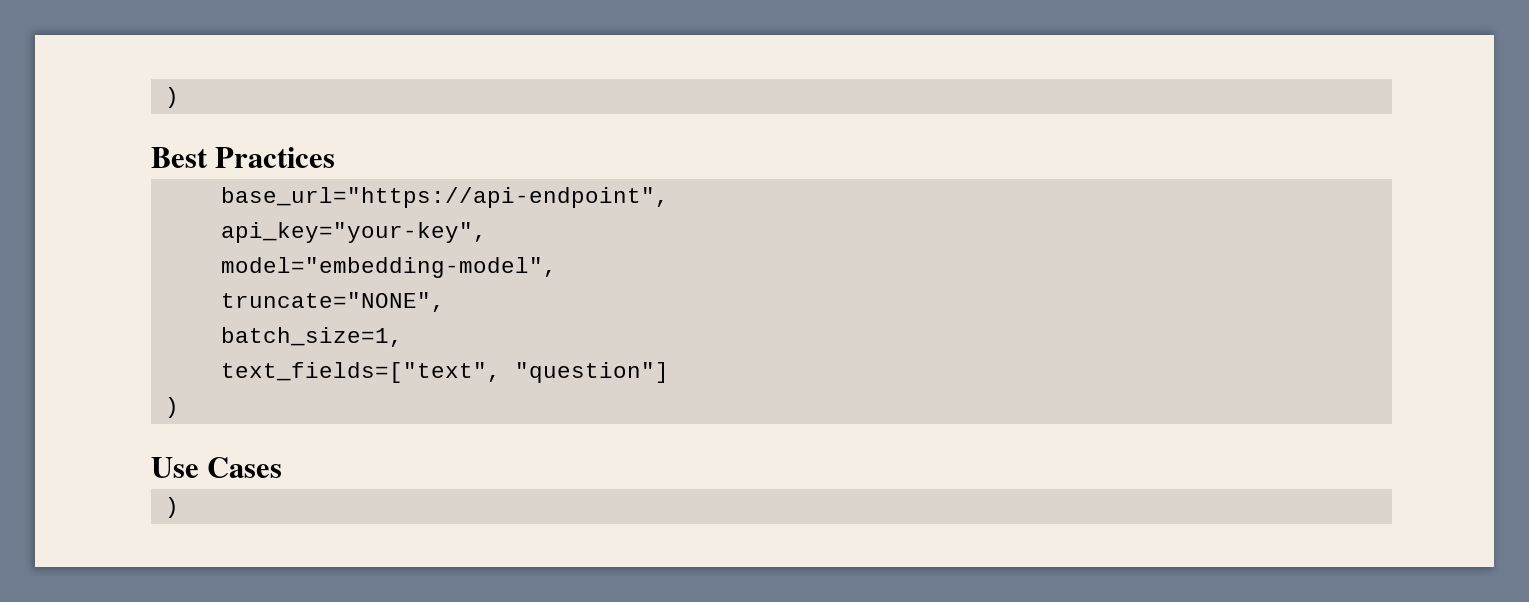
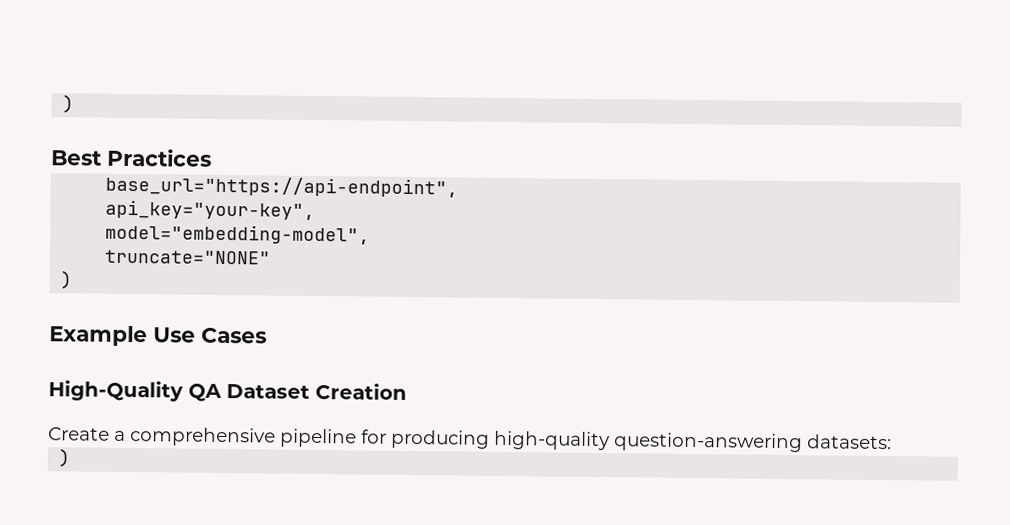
- truncate="NONE",
- batch_size=1,
- text_fields=["text", "question"]
+ truncate="NONE"
  )
- Use Cases
+ Example Use Cases
+ High-Quality QA Dataset Creation
+ Create a comprehensive pipeline for producing high-quality question-answering datasets:

